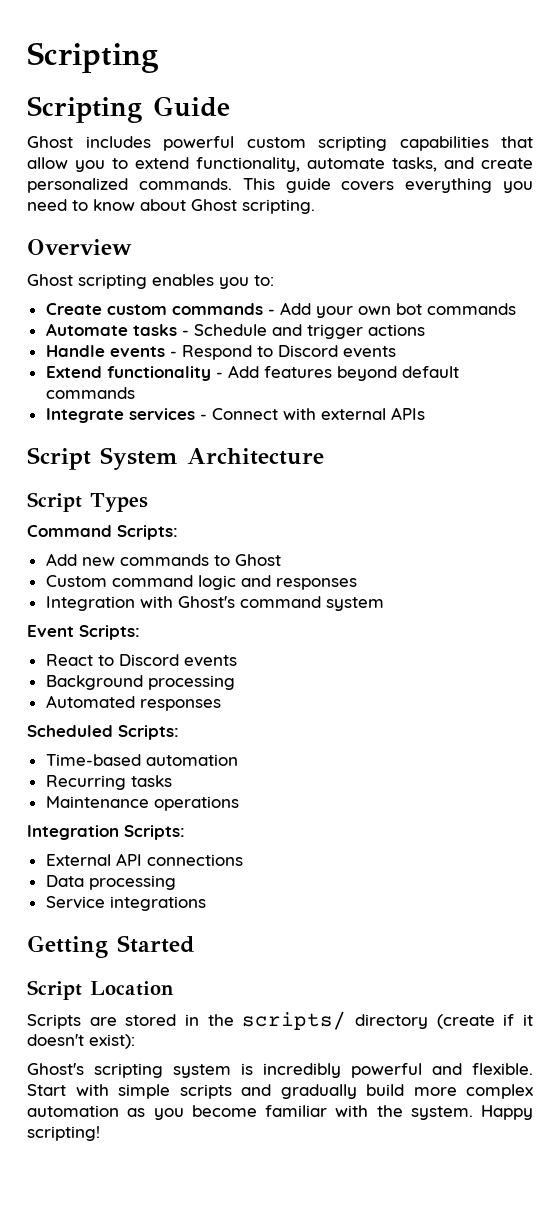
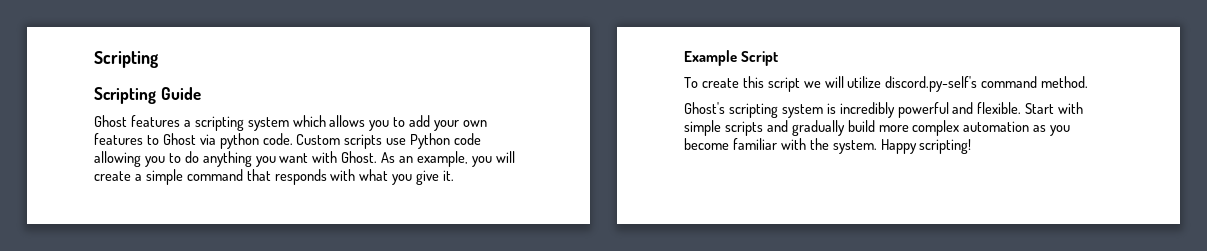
- Ghost includes powerful custom scripting capabilities that allow you to extend functionality, automate tasks, and create personalized commands. This guide covers everything you need to know about Ghost scripting.
- Overview
- Ghost scripting enables you to:
- Create custom commands - Add your own bot commands
- Automate tasks - Schedule and trigger actions
- Handle events - Respond to Discord events
- Extend functionality - Add features beyond default commands
- Integrate services - Connect with external APIs
- Script System Architecture
- Script Types
- Command Scripts:
- Add new commands to Ghost
- Custom command logic and responses
- Integration with Ghost's command system
- Event Scripts:
- React to Discord events
- Background processing
- Automated responses
- Scheduled Scripts:
- Time-based automation
- Recurring tasks
- Maintenance operations
- Integration Scripts:
- External API connections
- Data processing
- Service integrations
- Getting Started
- Script Location
- Scripts are stored in the scripts/ directory (create if it doesn't exist):
+ Ghost features a scripting system which allows you to add your own features to Ghost via python code. Custom scripts use Python code allowing you to do anything you want with Ghost. As an example, you will create a simple command that responds with what you give it.
+ Example Script
+ To create this script we will utilize discord.py-self's command method.

